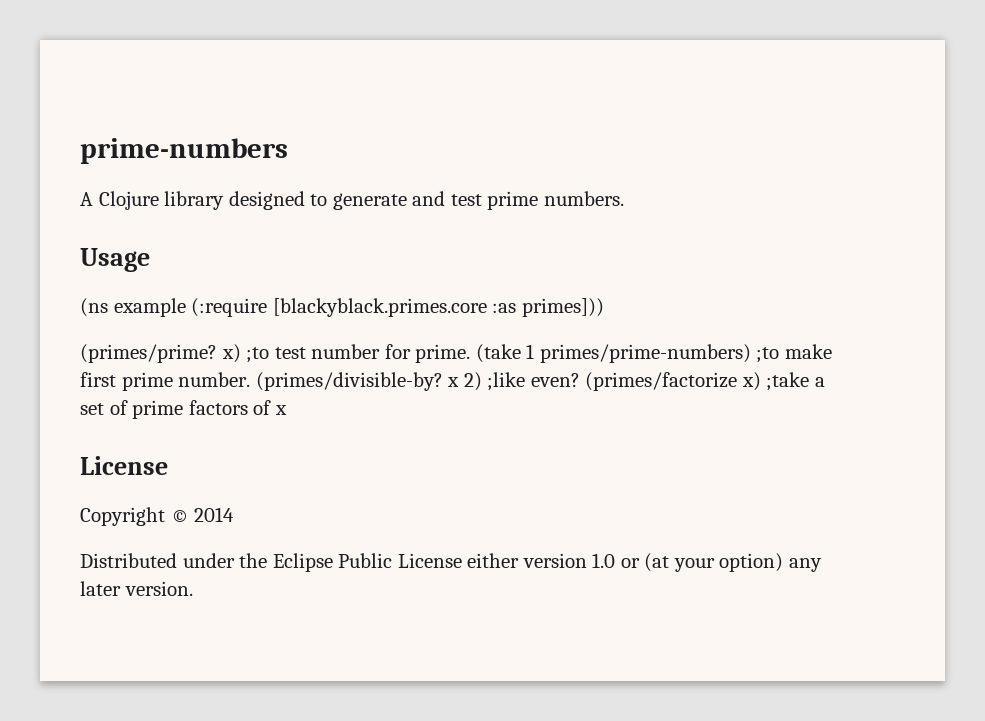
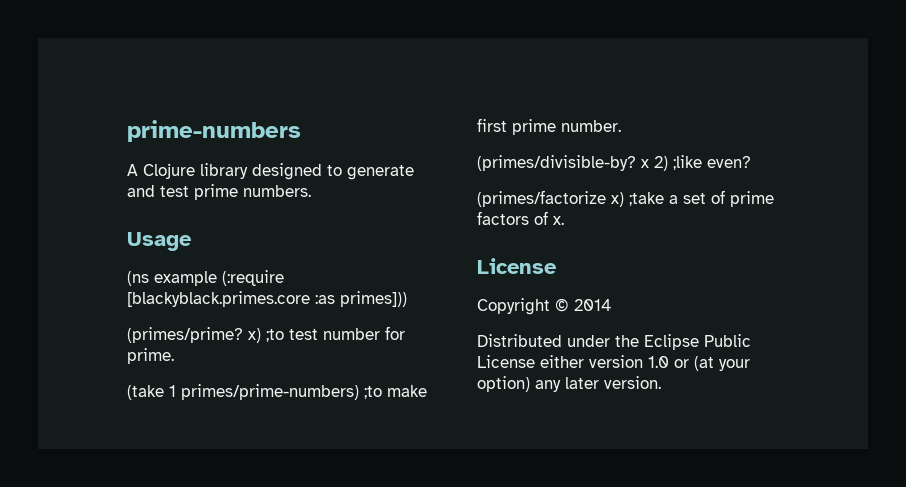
- (primes/prime? x) ;to test number for prime. (take 1 primes/prime-numbers) ;to make first prime number. (primes/divisible-by? x 2) ;like even? (primes/factorize x) ;take a set of prime factors of x
+ (primes/prime? x) ;to test number for prime.
+ (take 1 primes/prime-numbers) ;to make first prime number.
+ (primes/divisible-by? x 2) ;like even?
+ (primes/factorize x) ;take a set of prime factors of x.

